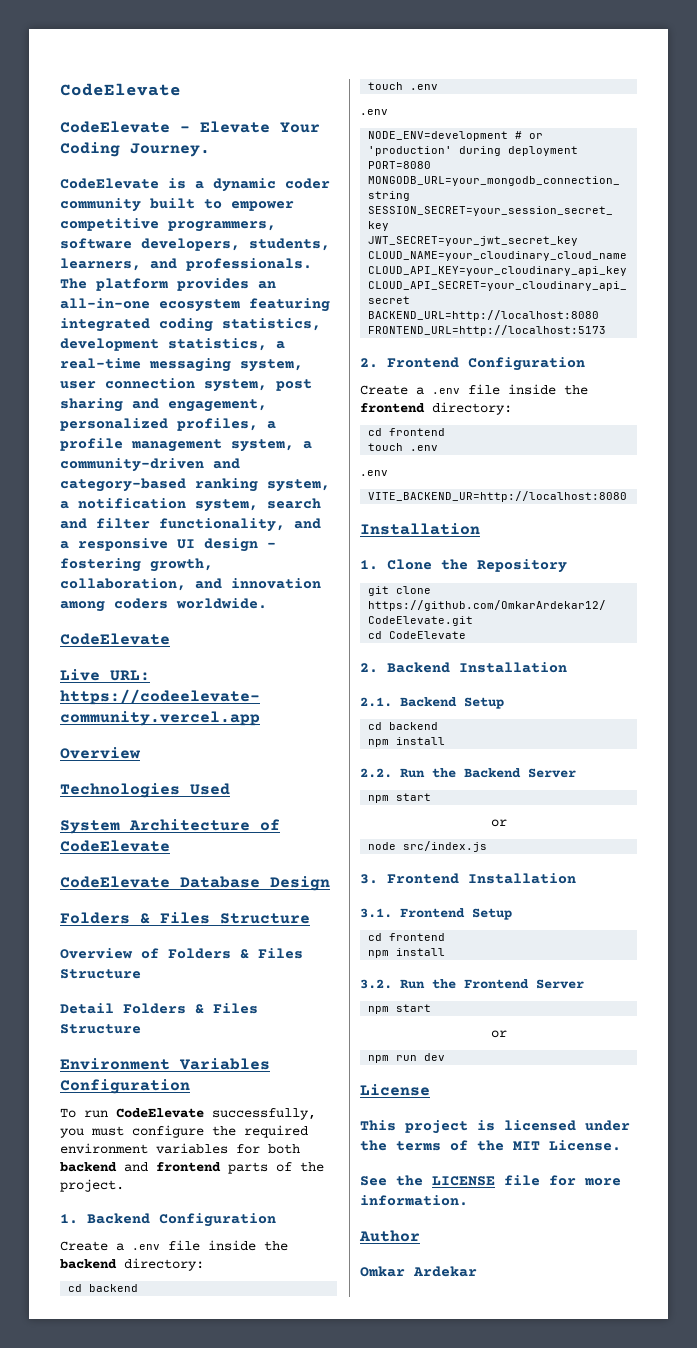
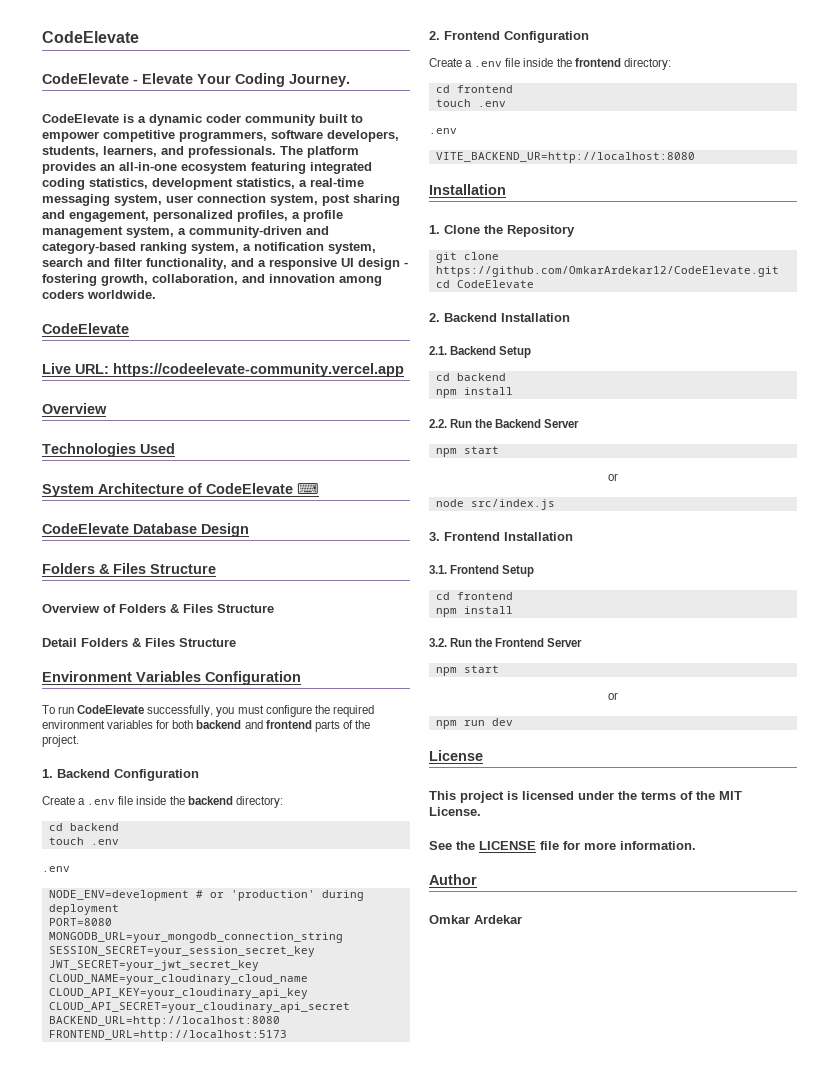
- System Architecture of CodeElevate
+ System Architecture of CodeElevate ⌨

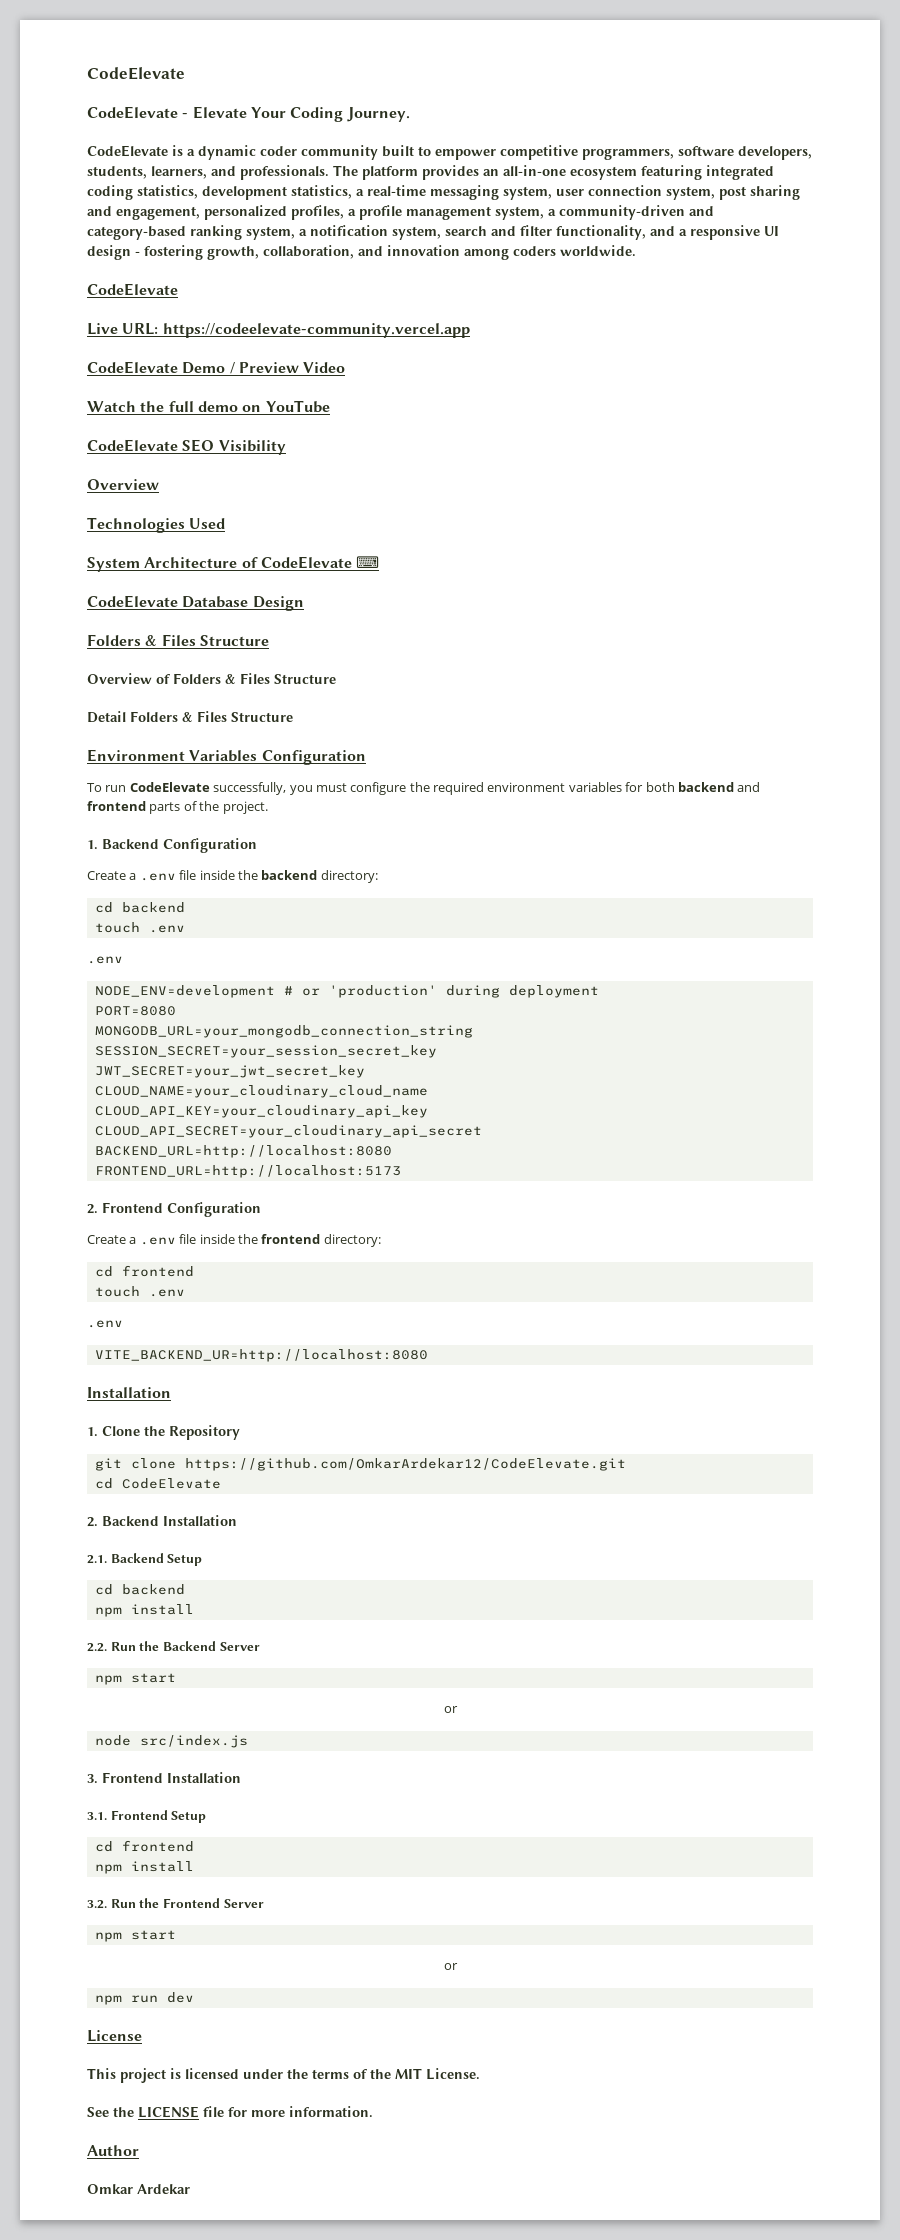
+ CodeElevate Demo / Preview Video
+ Watch the full demo on YouTube
+ CodeElevate SEO Visibility

